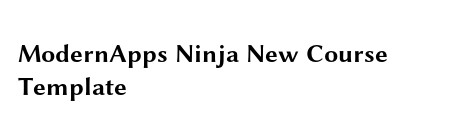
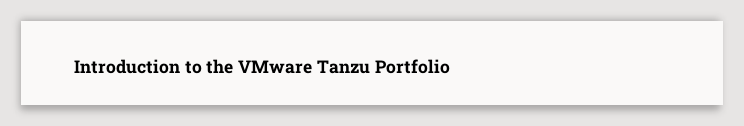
- ModernApps Ninja New Course Template
+ Introduction to the VMware Tanzu Portfolio

